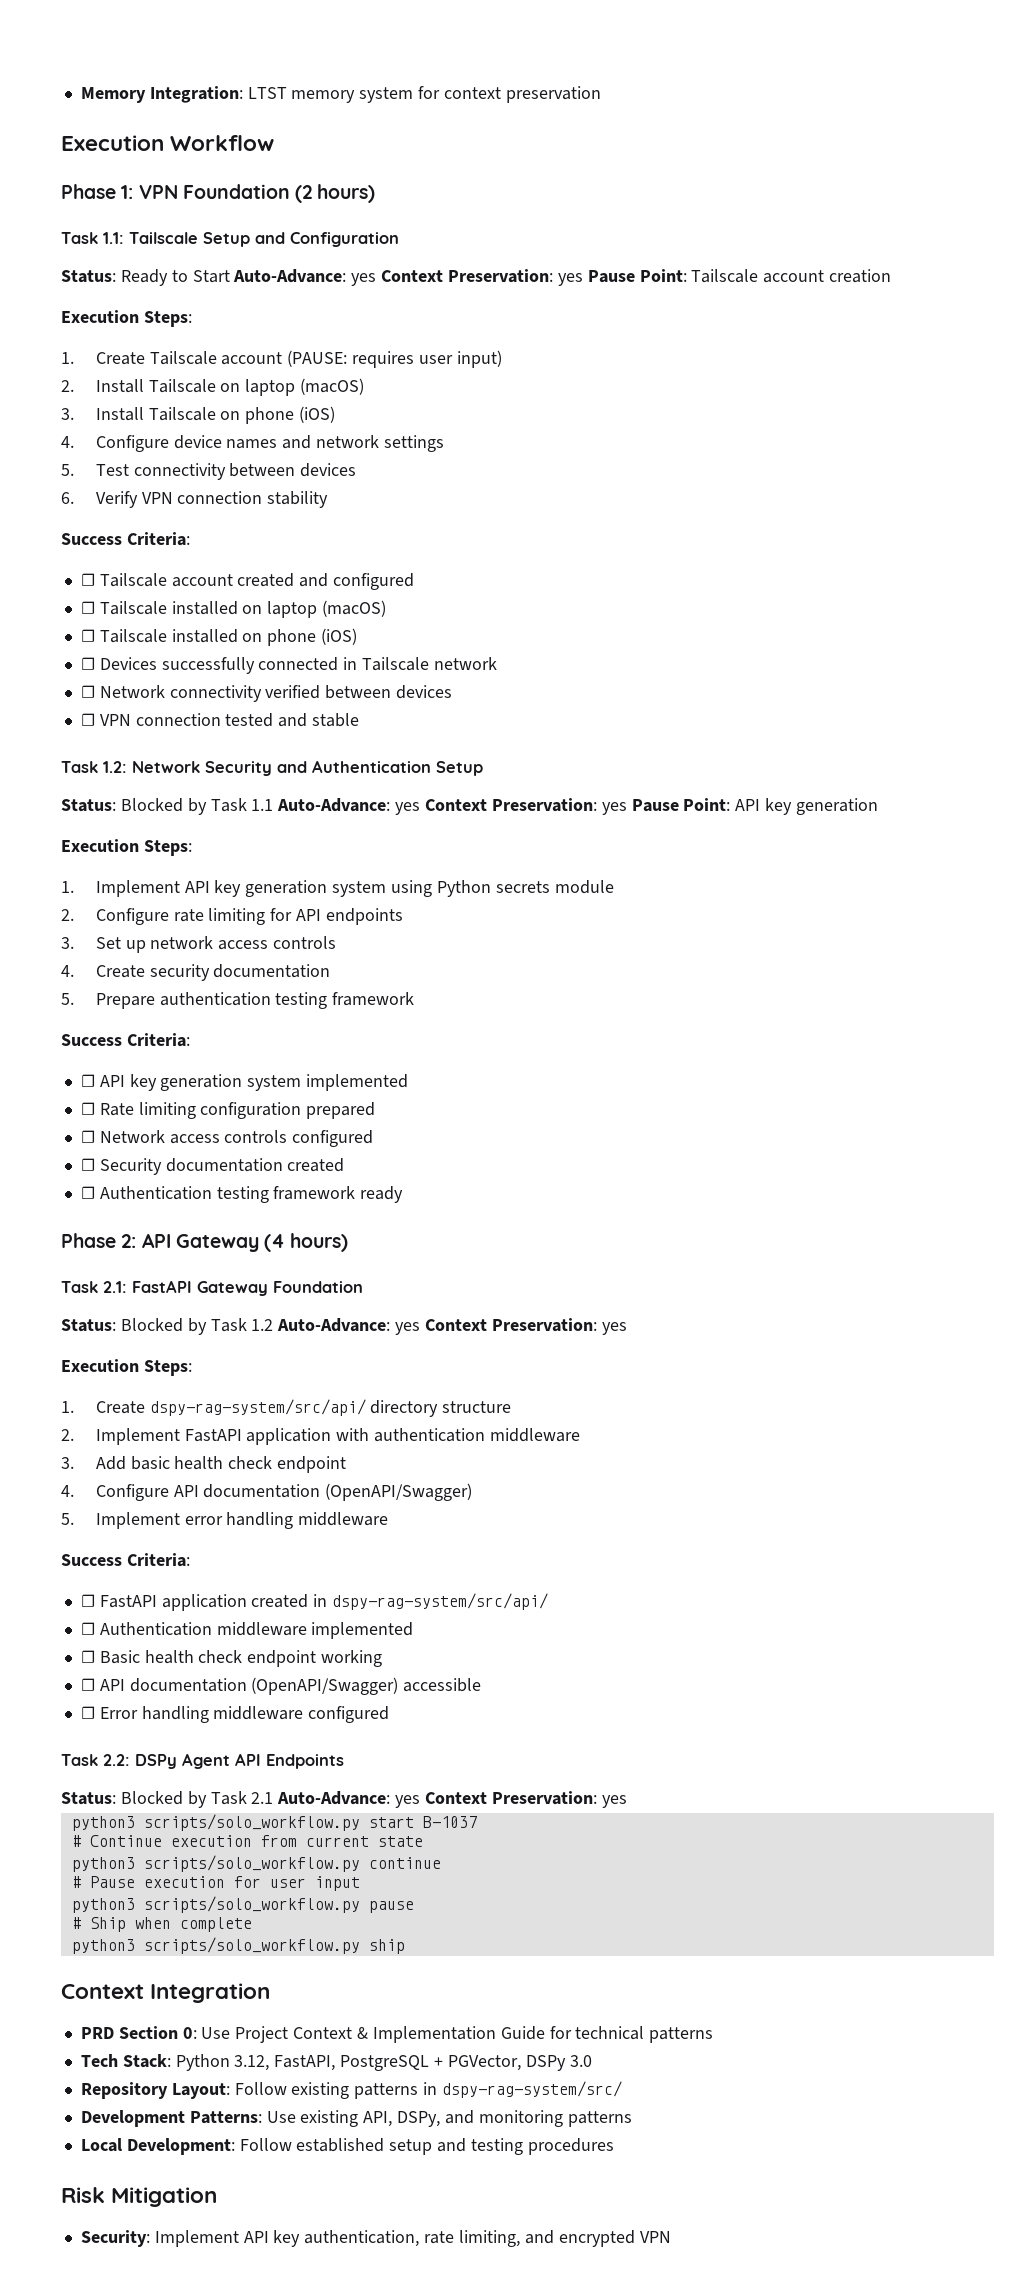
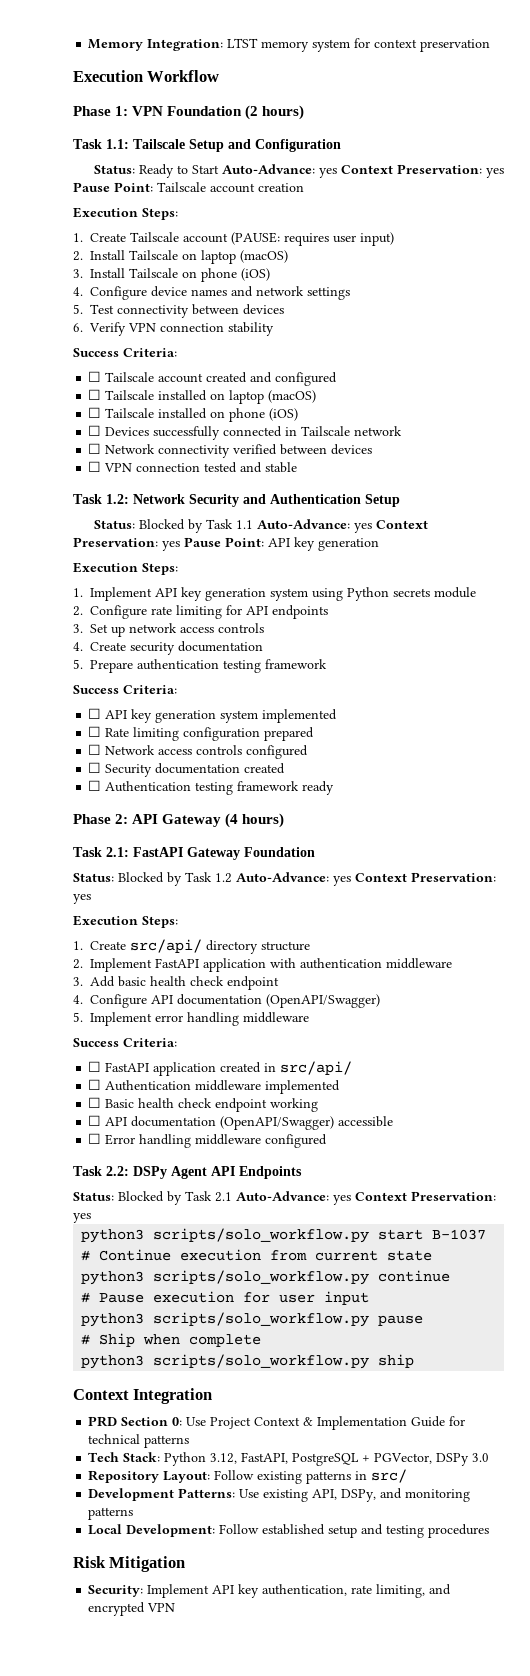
- 1. Create dspy-rag-system/src/api/ directory structure
+ 1. Create src/api/ directory structure
- ☐ FastAPI application created in dspy-rag-system/src/api/
+ ☐ FastAPI application created in src/api/
- Repository Layout: Follow existing patterns in dspy-rag-system/src/
+ Repository Layout: Follow existing patterns in src/

